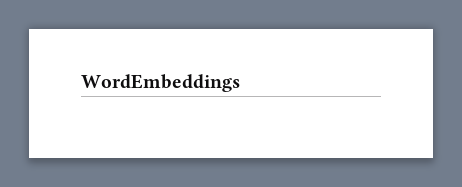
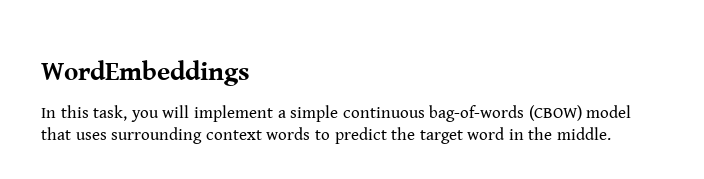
+ In this task, you will implement a simple continuous bag-of-words (CBOW) model that uses surrounding context words to predict the target word in the middle.

